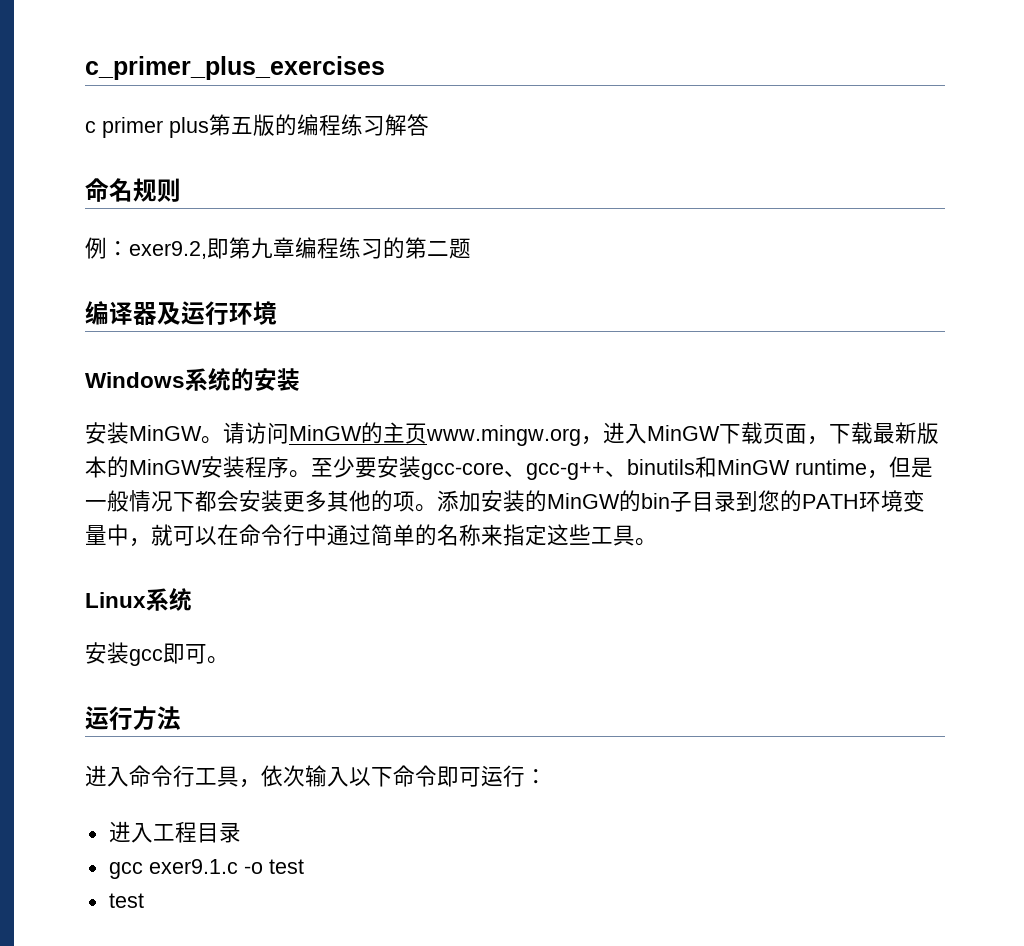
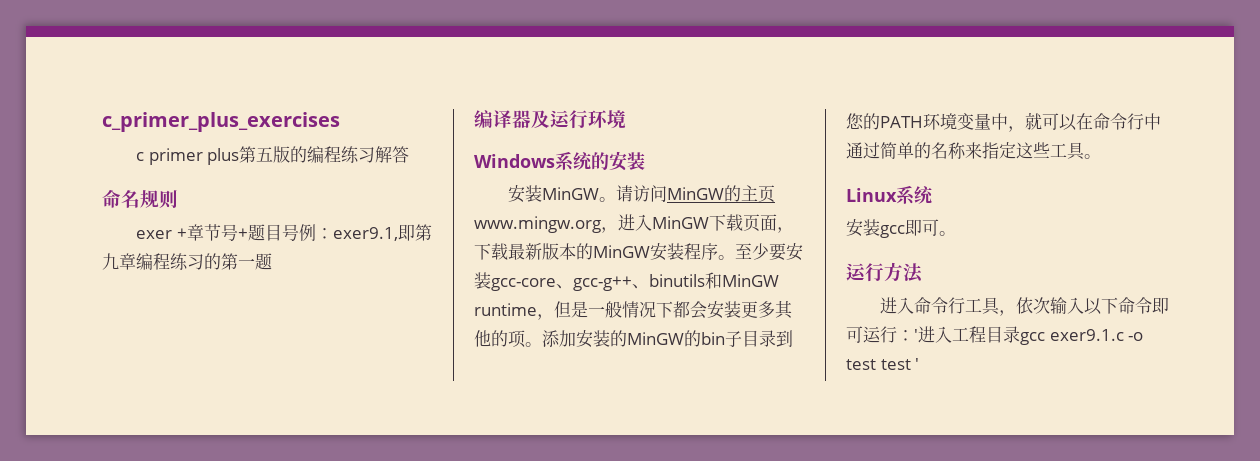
- 例：exer9.2,即第九章编程练习的第二题
+ exer +章节号+题目号例：exer9.1,即第九章编程练习的第一题
- 进入命令行工具，依次输入以下命令即可运行：
- 进入工程目录
- gcc exer9.1.c -o test
- test
+ 进入命令行工具，依次输入以下命令即可运行：'进入工程目录gcc exer9.1.c -o test test '

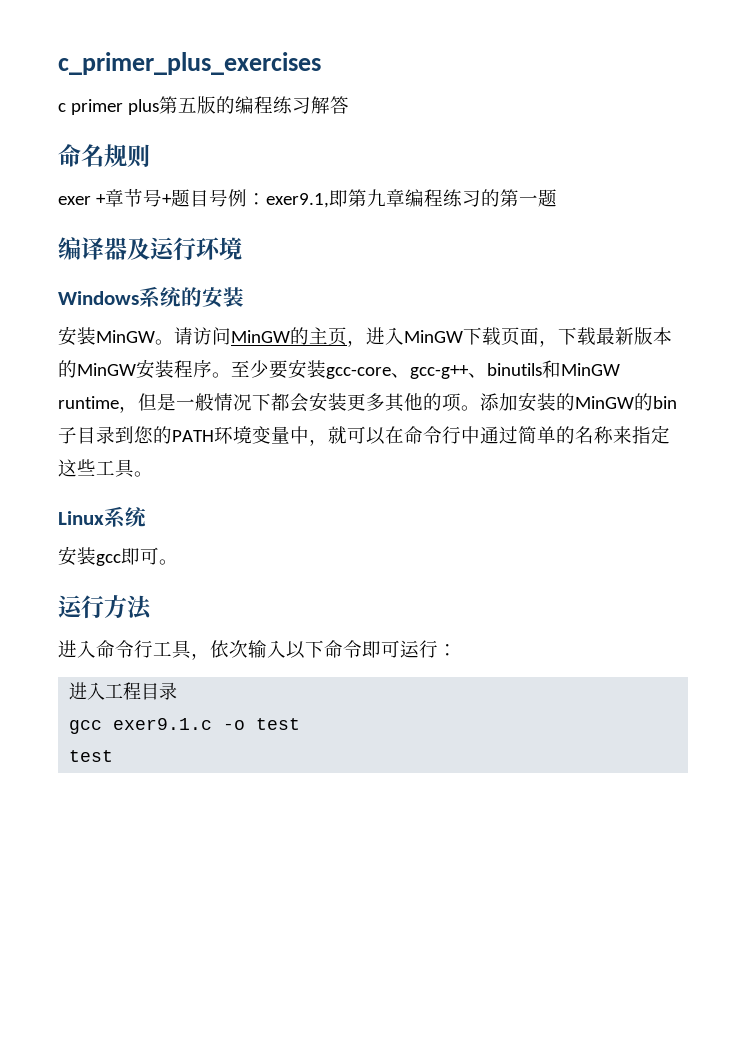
- 请访问MinGW的主页www.mingw.org，进入MinGW下载页面，下载最新版本的MinGW安装程序。
+ 请访问MinGW的主页，进入MinGW下载页面，下载最新版本的MinGW安装程序。
- 进入命令行工具，依次输入以下命令即可运行：'进入工程目录gcc exer9.1.c -o test test '
+ 进入命令行工具，依次输入以下命令即可运行：
+ 进入工程目录
+ gcc exer9.1.c -o test
+ test

